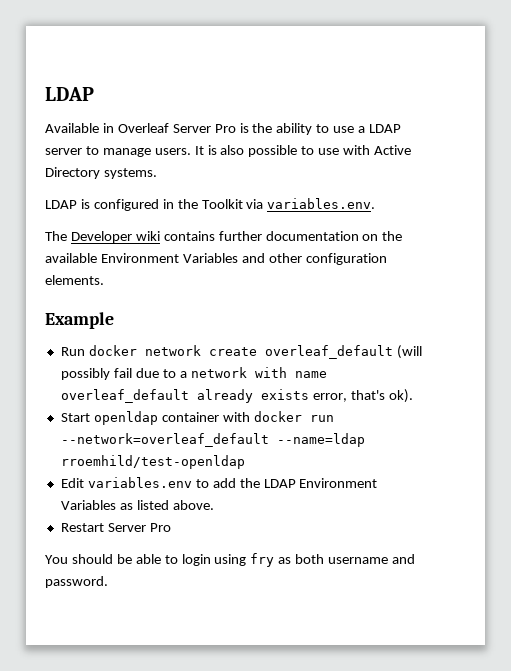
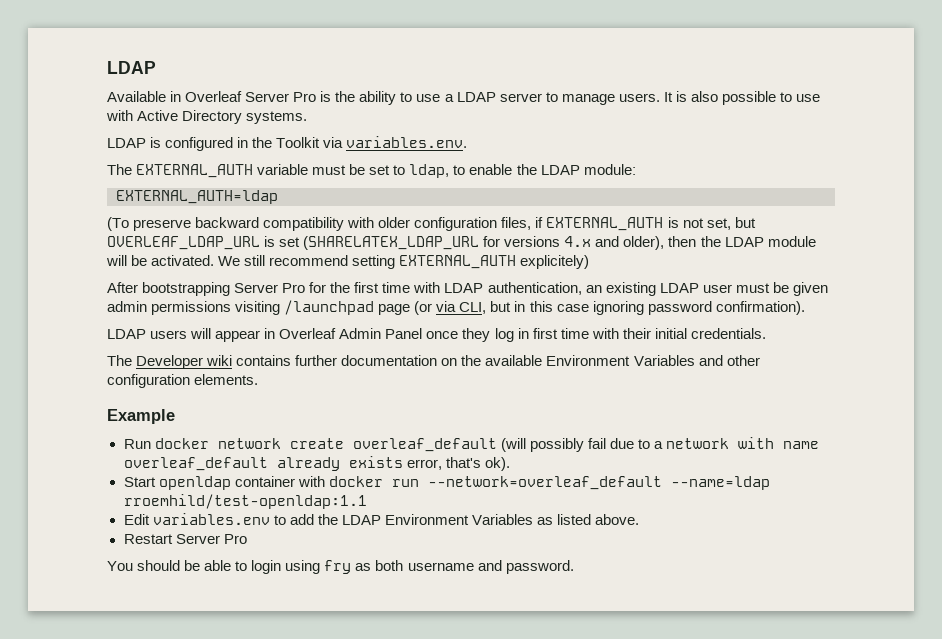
+ The EXTERNAL_AUTH variable must be set to ldap, to enable the LDAP module:
+ EXTERNAL_AUTH=ldap
+ (To preserve backward compatibility with older configuration files, if EXTERNAL_AUTH is not set, but OVERLEAF_LDAP_URL is set (SHARELATEX_LDAP_URL for versions 4.x and older), then the LDAP module will be activated. We still recommend setting EXTERNAL_AUTH explicitely)
+ After bootstrapping Server Pro for the first time with LDAP authentication, an existing LDAP user must be given admin permissions visiting /launchpad page (or via CLI, but in this case ignoring password confirmation).
+ LDAP users will appear in Overleaf Admin Panel once they log in first time with their initial credentials.
- Start openldap container with docker run --network=overleaf_default --name=ldap rroemhild/test-openldap
+ Start openldap container with docker run --network=overleaf_default --name=ldap rroemhild/test-openldap:1.1

